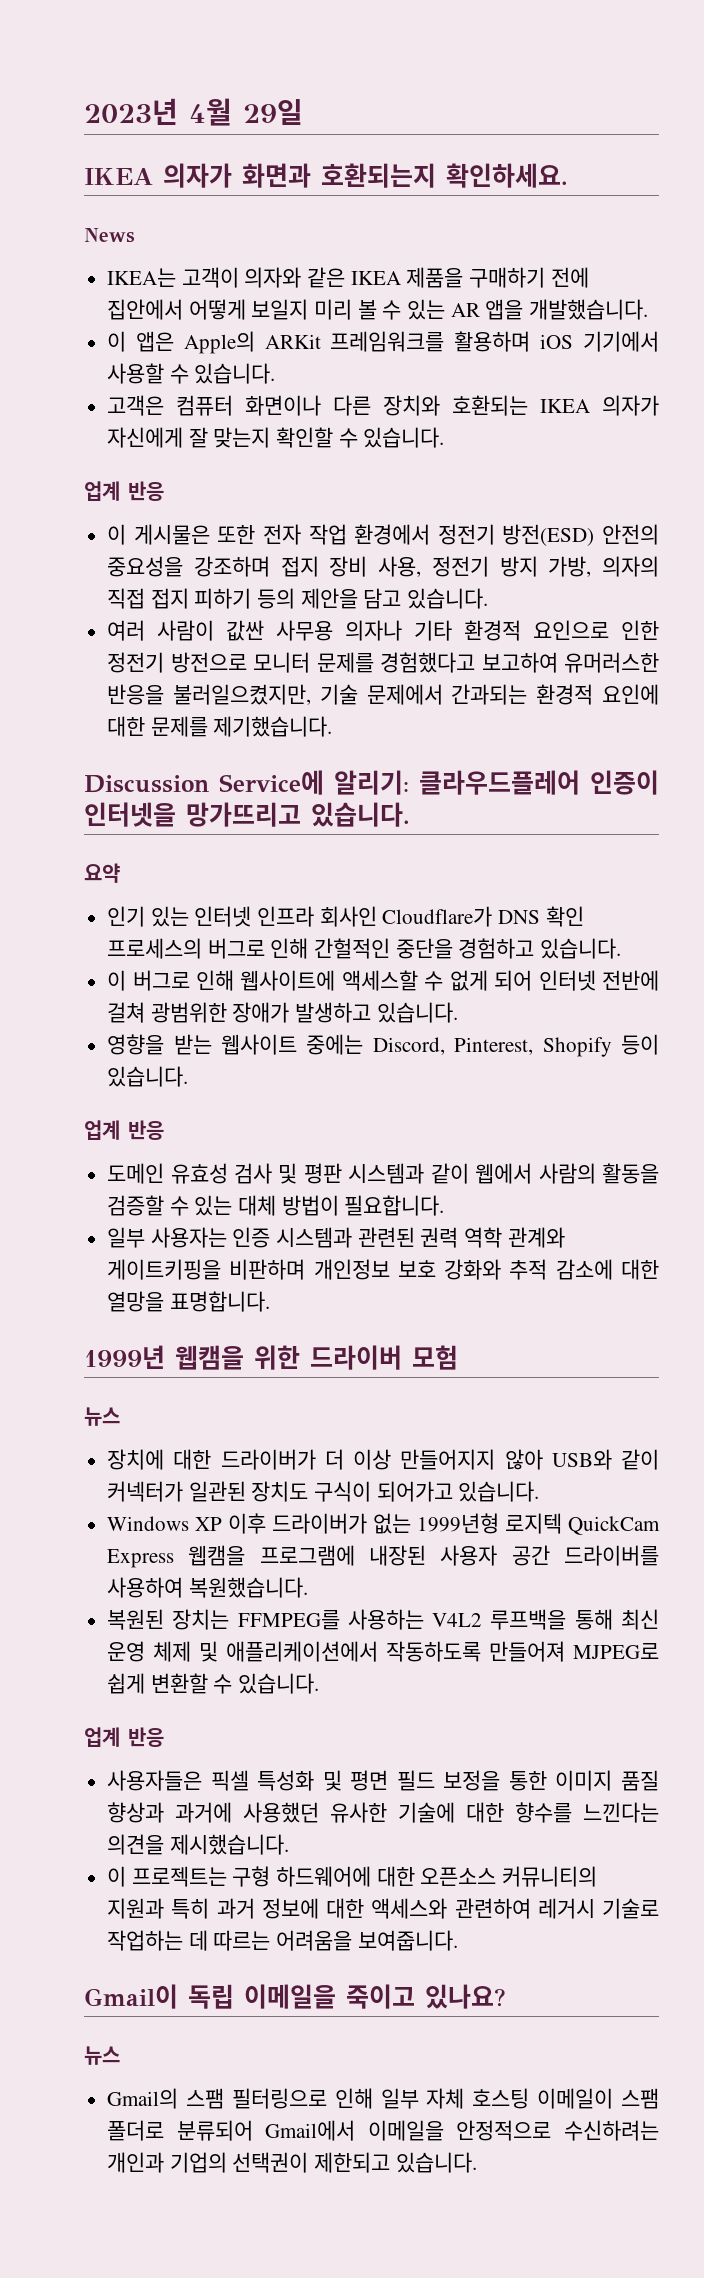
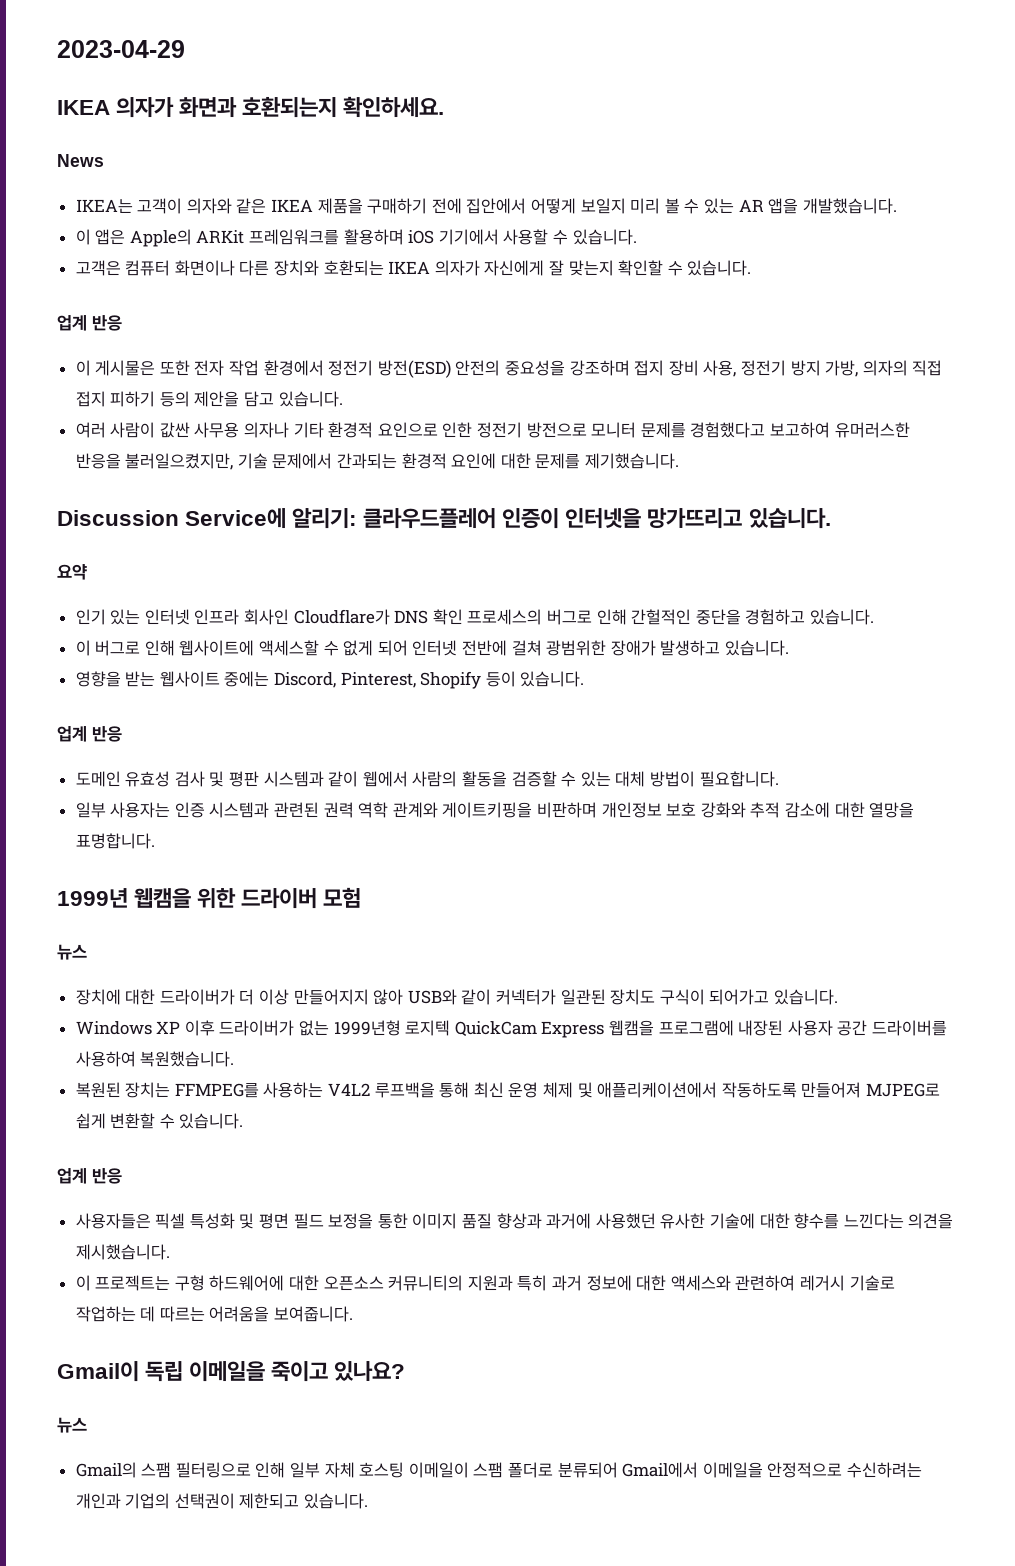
- 2023년 4월 29일
+ 2023-04-29

